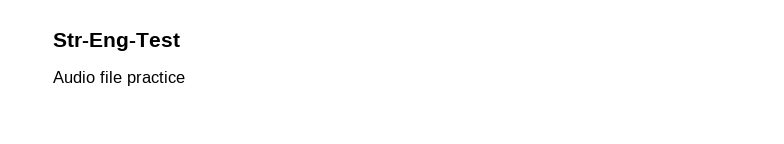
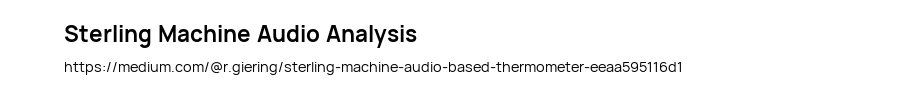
- Str-Eng-Test
- Audio file practice
+ Sterling Machine Audio Analysis
+ https://medium.com/@r.giering/sterling-machine-audio-based-thermometer-eeaa595116d1

